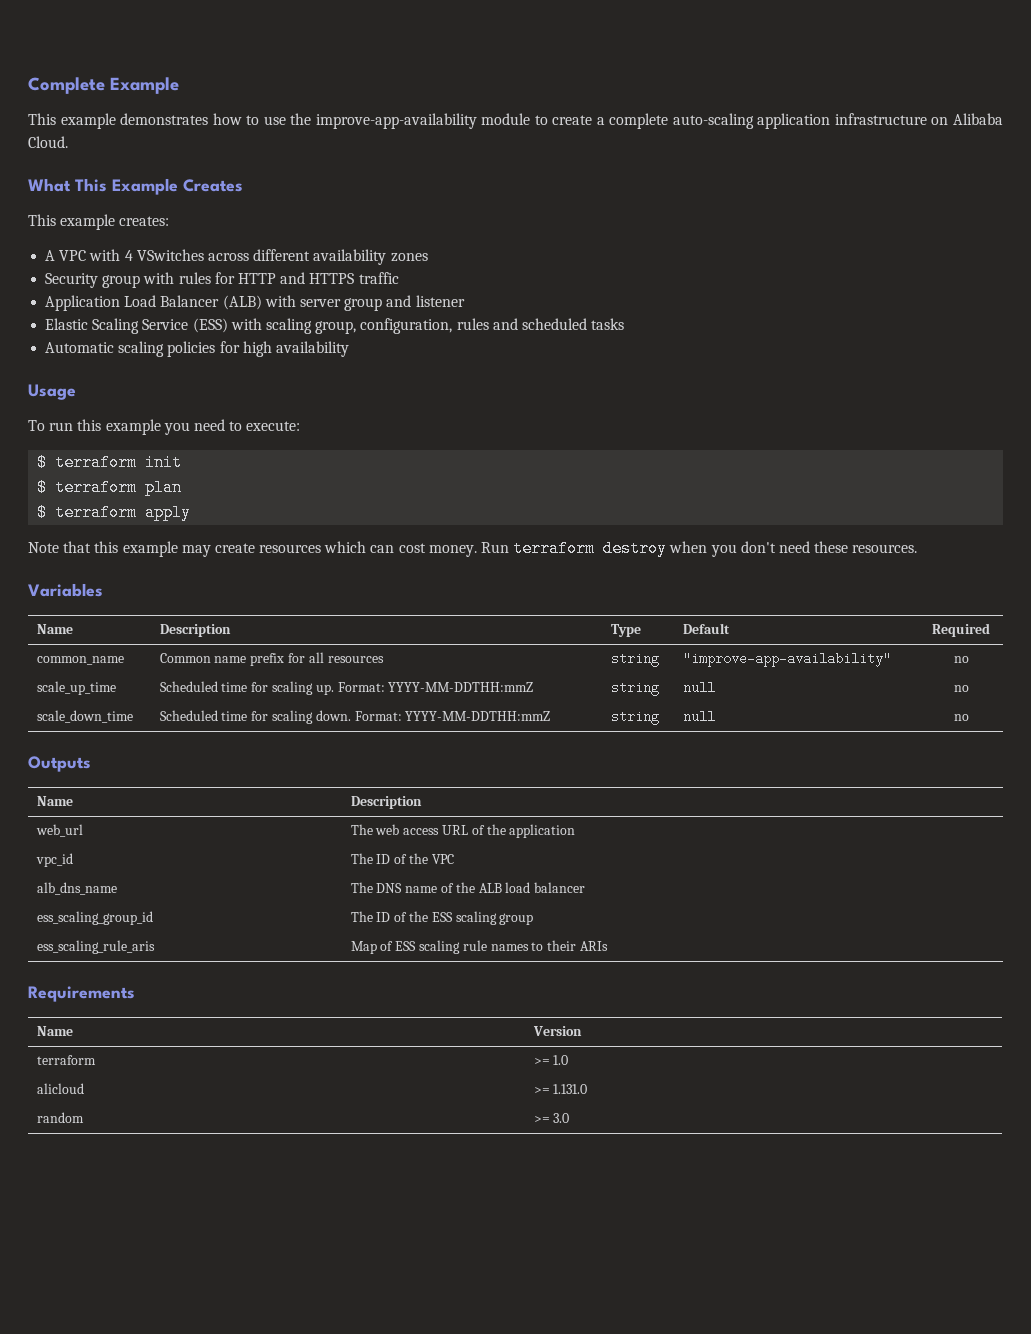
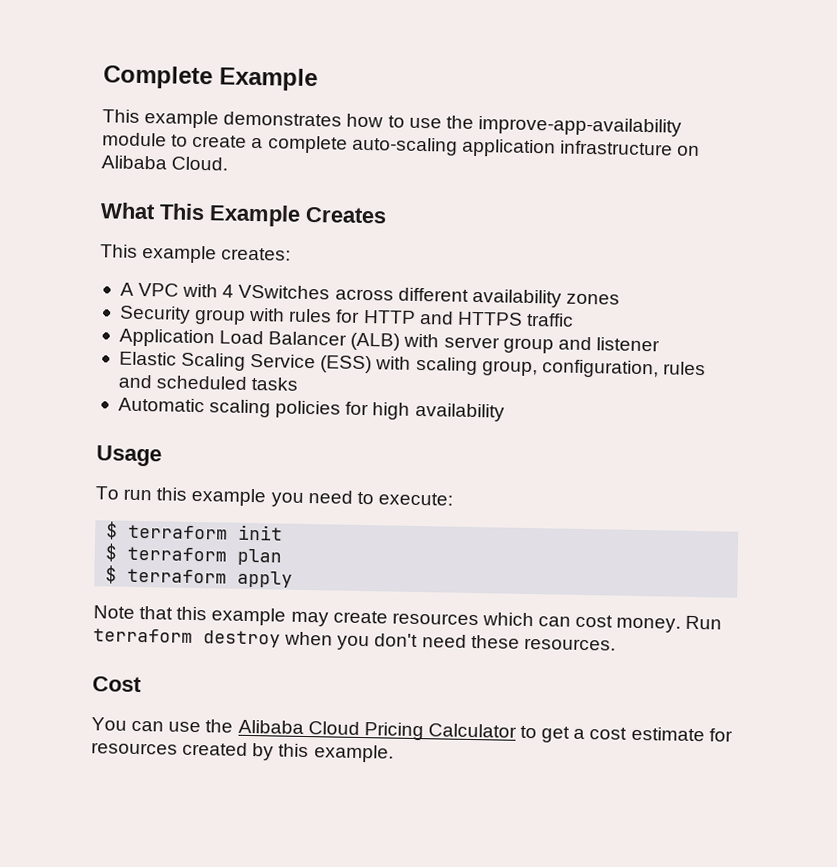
- Variables
- Name | Description | Type | Default | Required
- common_name | Common name prefix for all resources | string | "improve-app-availability" | no
- scale_up_time | Scheduled time for scaling up. Format: YYYY-MM-DDTHH:mmZ | string | null | no
- scale_down_time | Scheduled time for scaling down. Format: YYYY-MM-DDTHH:mmZ | string | null | no
- Outputs
- Name | Description
- web_url | The web access URL of the application
- vpc_id | The ID of the VPC
- alb_dns_name | The DNS name of the ALB load balancer
- ess_scaling_group_id | The ID of the ESS scaling group
- ess_scaling_rule_aris | Map of ESS scaling rule names to their ARIs
- Requirements
- Name | Version
- terraform | >= 1.0
- alicloud | >= 1.131.0
- random | >= 3.0
+ Cost
+ You can use the Alibaba Cloud Pricing Calculator to get a cost estimate for resources created by this example.

